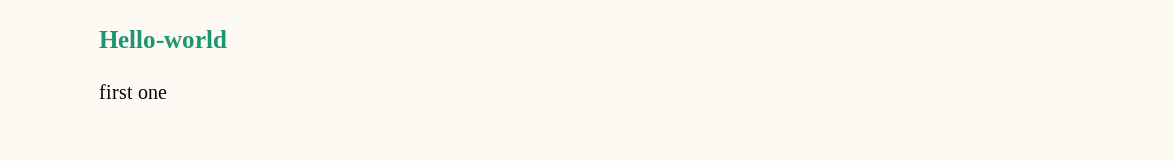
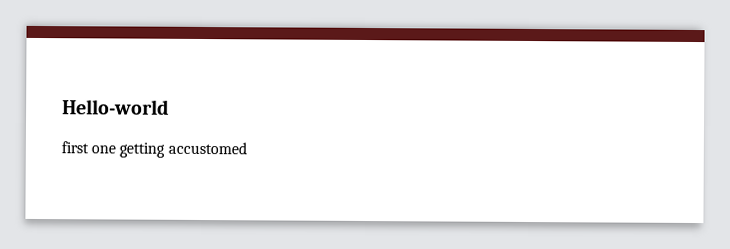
- first one
+ first one getting accustomed

